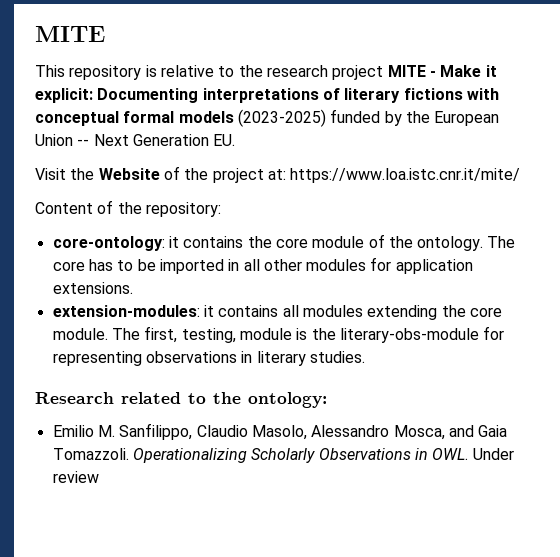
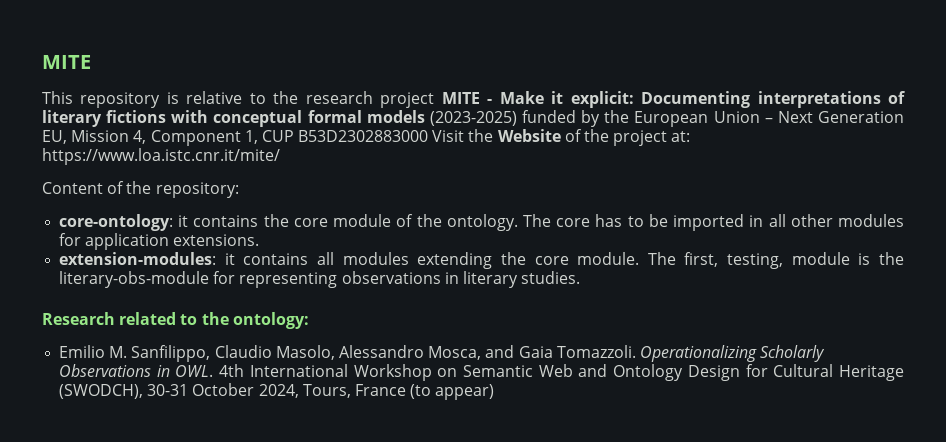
- This repository is relative to the research project MITE - Make it explicit: Documenting interpretations of literary fictions with conceptual formal models (2023-2025) funded by the European Union -- Next Generation EU.
- Visit the Website of the project at: https://www.loa.istc.cnr.it/mite/
+ This repository is relative to the research project MITE - Make it explicit: Documenting interpretations of literary fictions with conceptual formal models (2023-2025) funded by the European Union – Next Generation EU, Mission 4, Component 1, CUP B53D2302883000 Visit the Website of the project at: https://www.loa.istc.cnr.it/mite/
- Operationalizing Scholarly Observations in OWL. Under review
+ Operationalizing Scholarly Observations in OWL. 4th International Workshop on Semantic Web and Ontology Design for Cultural Heritage (SWODCH), 30-31 October 2024, Tours, France (to appear)

